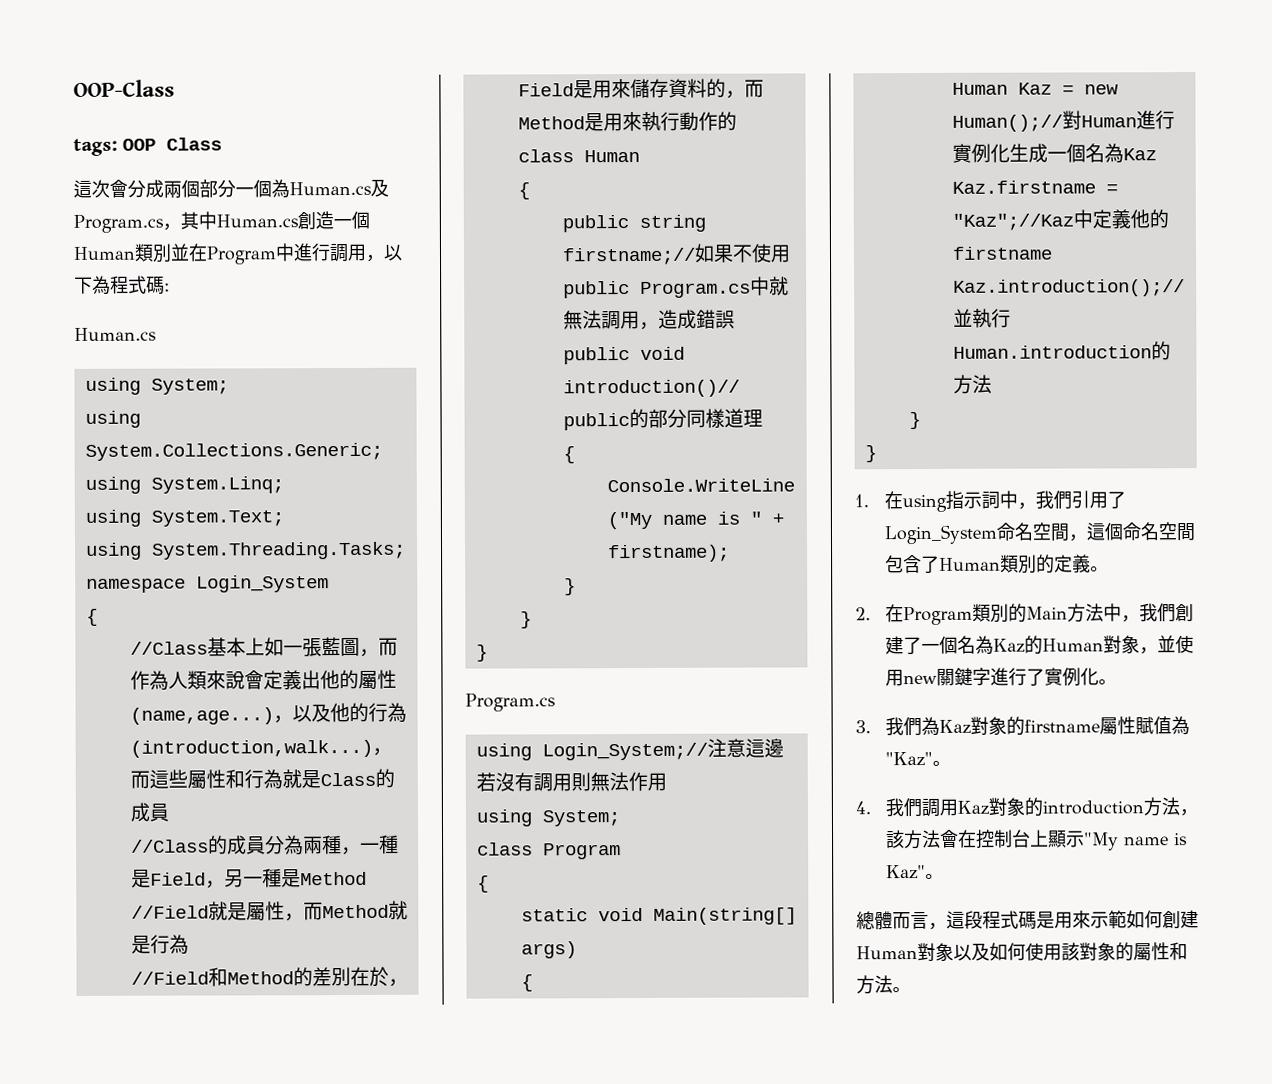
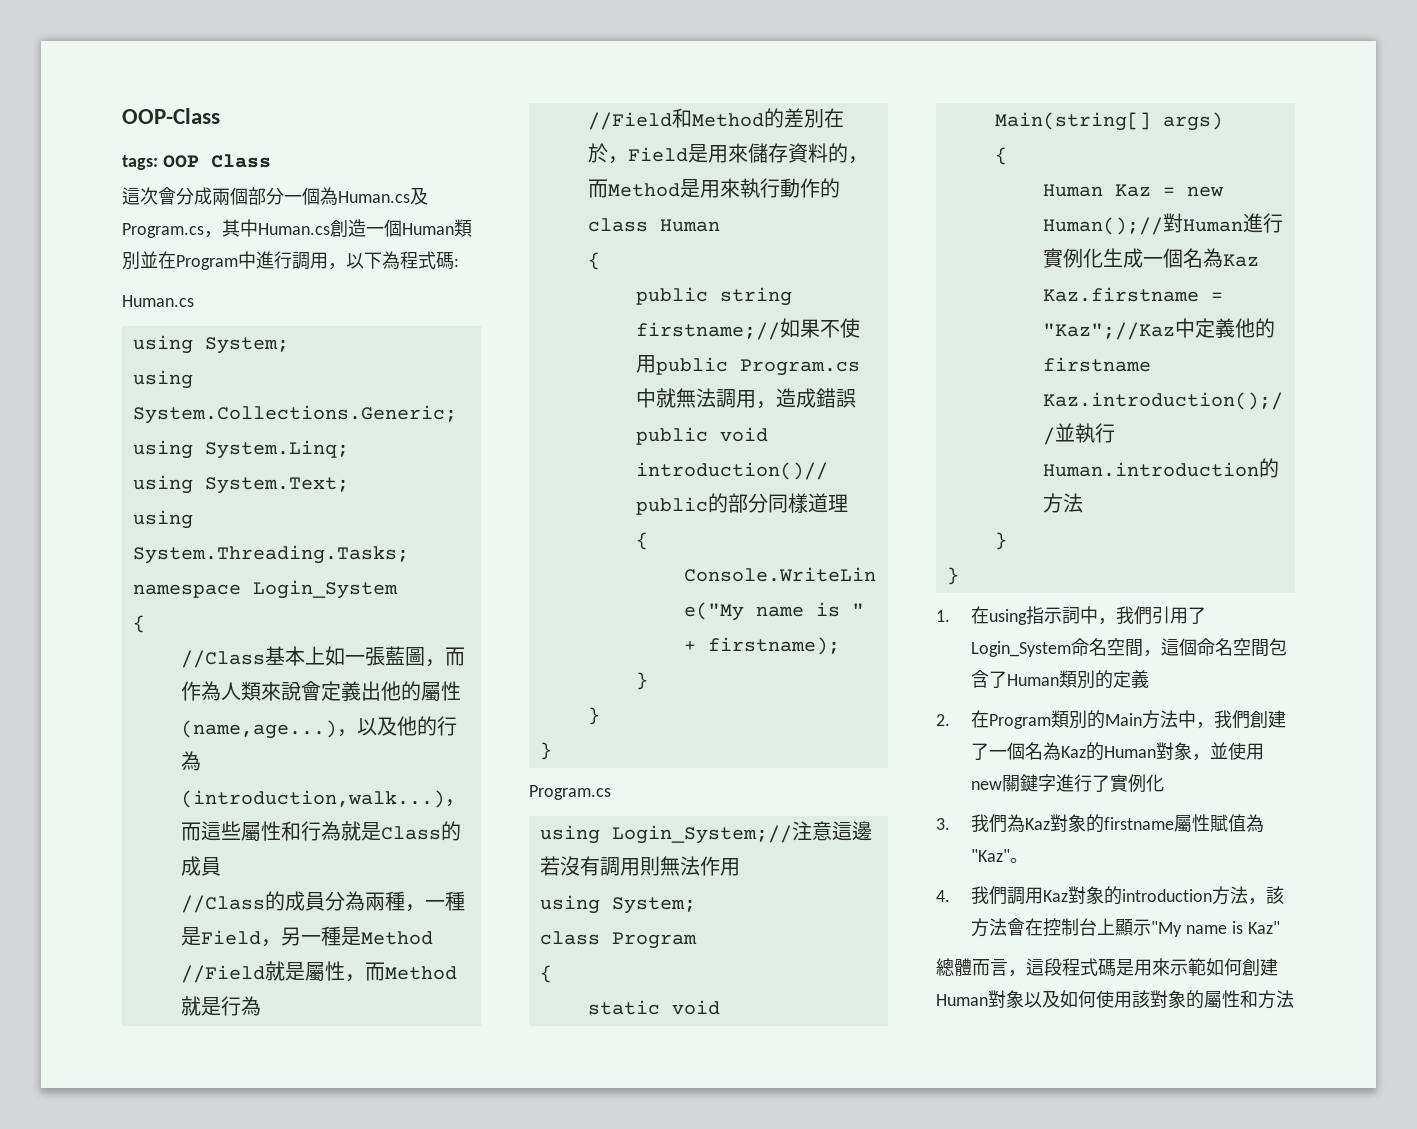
- 1.在using指示詞中，我們引用了Login_System命名空間，這個命名空間包含了Human類別的定義。
+ 1.在using指示詞中，我們引用了Login_System命名空間，這個命名空間包含了Human類別的定義
- 2.在Program類別的Main方法中，我們創建了一個名為Kaz的Human對象，並使用new關鍵字進行了實例化。
+ 2.在Program類別的Main方法中，我們創建了一個名為Kaz的Human對象，並使用new關鍵字進行了實例化
- 4.我們調用Kaz對象的introduction方法，該方法會在控制台上顯示"My name is Kaz"。
+ 4.我們調用Kaz對象的introduction方法，該方法會在控制台上顯示"My name is Kaz"
- 總體而言，這段程式碼是用來示範如何創建Human對象以及如何使用該對象的屬性和方法。
+ 總體而言，這段程式碼是用來示範如何創建Human對象以及如何使用該對象的屬性和方法

